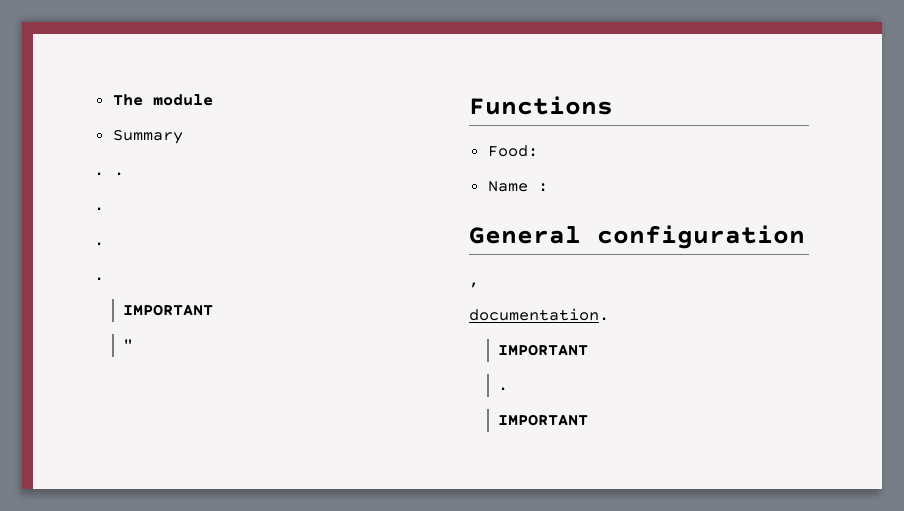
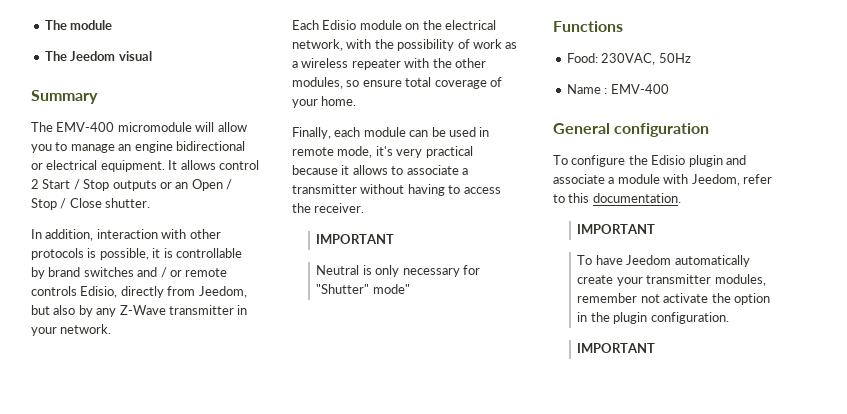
+ The Jeedom visual
  Summary
- . .
- .
- .
- .
+ The EMV-400 micromodule will allow you to manage an engine bidirectional or electrical equipment. It allows control 2 Start / Stop outputs or an Open / Stop / Close shutter.
+ In addition, interaction with other protocols is possible, it is controllable by brand switches and / or remote controls Edisio, directly from Jeedom, but also by any Z-Wave transmitter in your network.
+ Each Edisio module on the electrical network, with the possibility of work as a wireless repeater with the other modules, so ensure total coverage of your home.
+ Finally, each module can be used in remote mode, it's very practical because it allows to associate a transmitter without having to access the receiver.
  IMPORTANT
- "
+ Neutral is only necessary for "Shutter" mode"
- Food:
+ Food: 230VAC, 50Hz
- Name :
+ Name : EMV-400
- ,
- documentation.
+ To configure the Edisio plugin and associate a module with Jeedom, refer to this documentation.
  IMPORTANT
- .
+ To have Jeedom automatically create your transmitter modules, remember not activate the option in the plugin configuration.

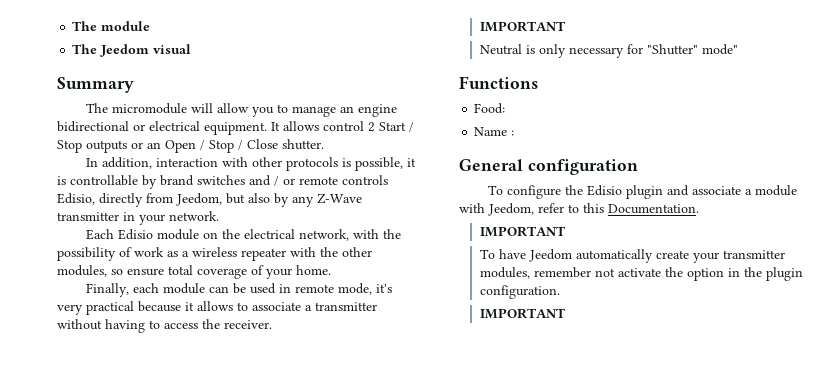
- The EMV-400 micromodule will allow you to manage an engine bidirectional or electrical equipment.
+ The micromodule will allow you to manage an engine bidirectional or electrical equipment.
- Food: 230VAC, 50Hz
+ Food:
- Name : EMV-400
+ Name :
- To configure the Edisio plugin and associate a module with Jeedom, refer to this documentation.
+ To configure the Edisio plugin and associate a module with Jeedom, refer to this Documentation.

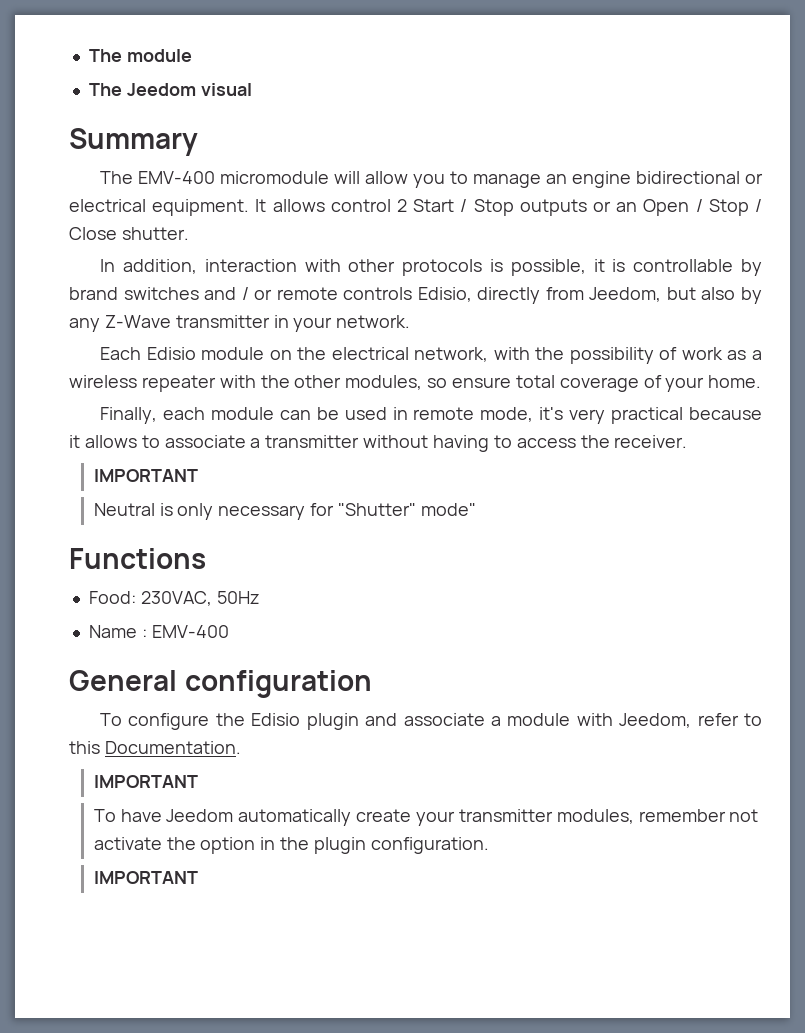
- The micromodule will allow you to manage an engine bidirectional or electrical equipment.
+ The EMV-400 micromodule will allow you to manage an engine bidirectional or electrical equipment.
- Food:
+ Food: 230VAC, 50Hz
- Name :
+ Name : EMV-400

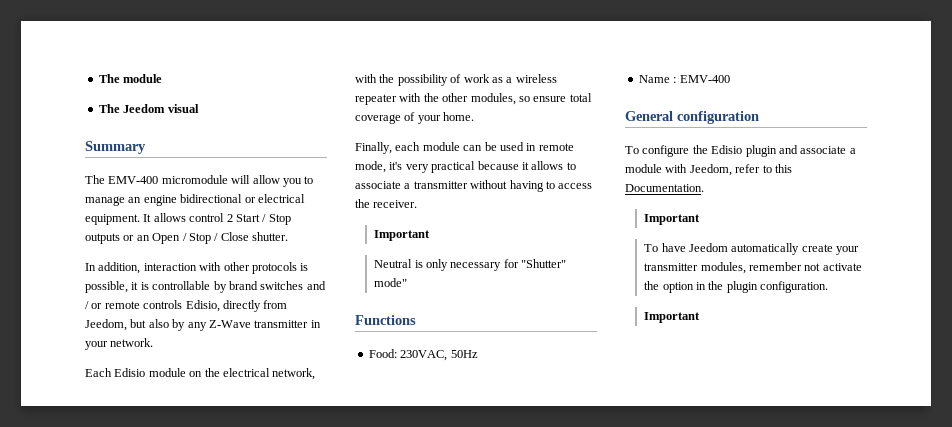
  Finally, each module can be used in remote mode, it's very practical because it allows to associate a transmitter without having to access the receiver.
- IMPORTANT
+ Important
  To configure the Edisio plugin and associate a module with Jeedom, refer to this Documentation.
- IMPORTANT
+ Important
  To have Jeedom automatically create your transmitter modules, remember not activate the option in the plugin configuration.
- IMPORTANT
+ Important

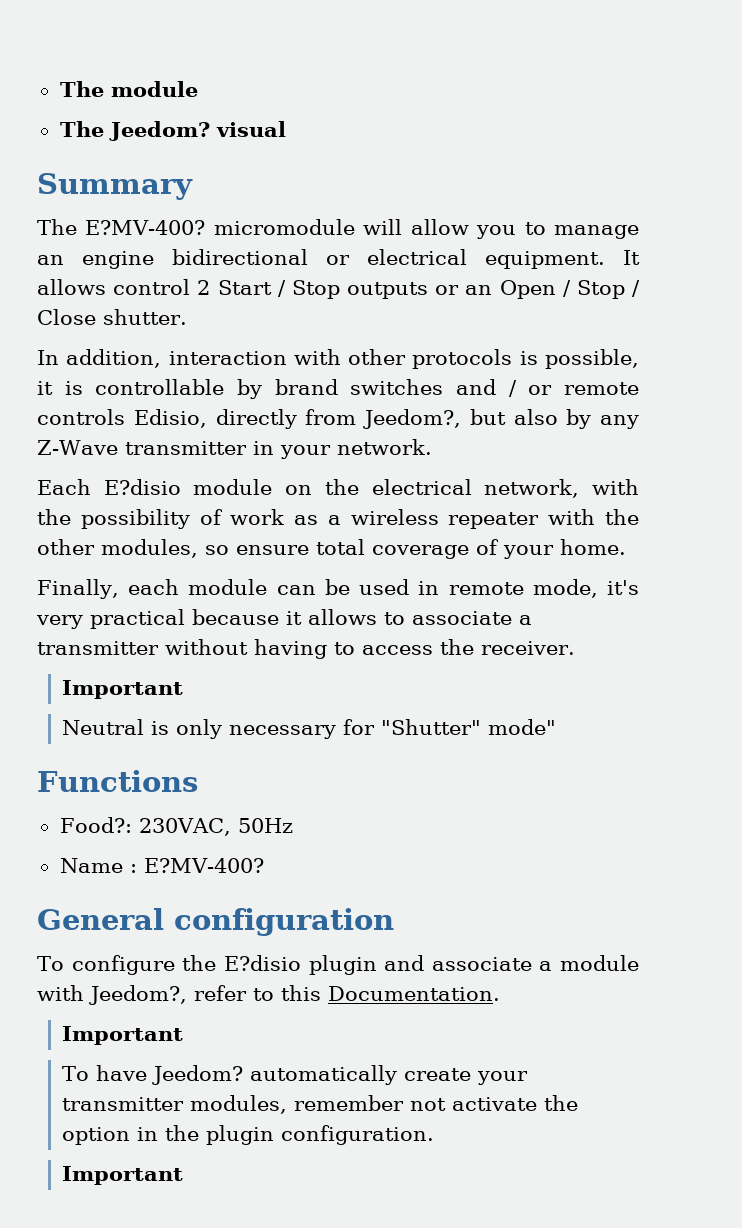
- The Jeedom visual
+ The Jeedom? visual
- The EMV-400 micromodule will allow you to manage an engine bidirectional or electrical equipment.
+ The E?MV-400? micromodule will allow you to manage an engine bidirectional or electrical equipment.
- In addition, interaction with other protocols is possible, it is controllable by brand switches and / or remote controls Edisio, directly from Jeedom, but also by any Z-Wave transmitter in your network.
+ In addition, interaction with other protocols is possible, it is controllable by brand switches and / or remote controls Edisio, directly from Jeedom?, but also by any Z-Wave transmitter in your network.
- Each Edisio module on the electrical network, with the possibility of work as a wireless repeater with the other modules, so ensure total coverage of your home.
+ Each E?disio module on the electrical network, with the possibility of work as a wireless repeater with the other modules, so ensure total coverage of your home.
- Food: 230VAC, 50Hz
+ Food?: 230VAC, 50Hz
- Name : EMV-400
+ Name : E?MV-400?
- To configure the Edisio plugin and associate a module with Jeedom, refer to this Documentation.
+ To configure the E?disio plugin and associate a module with Jeedom?, refer to this Documentation.
- To have Jeedom automatically create your transmitter modules, remember not activate the option in the plugin configuration.
+ To have Jeedom? automatically create your transmitter modules, remember not activate the option in the plugin configuration.

